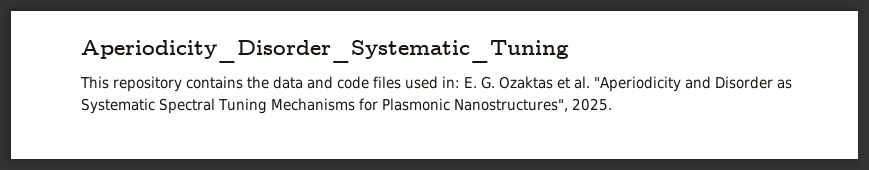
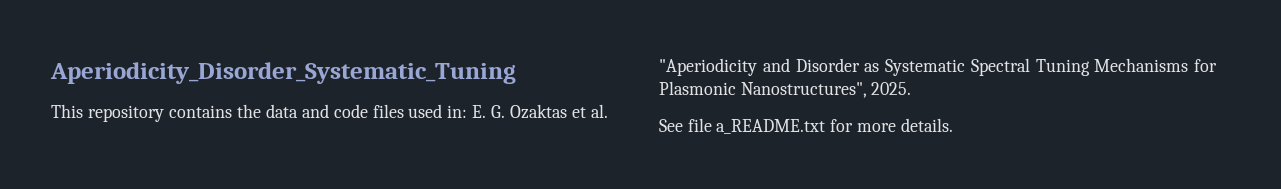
+ See file a_README.txt for more details.

